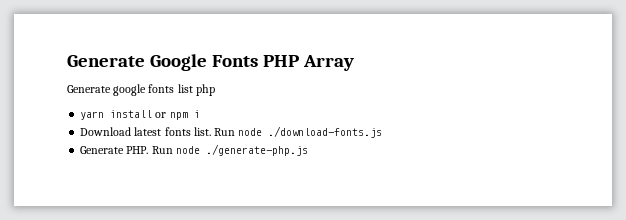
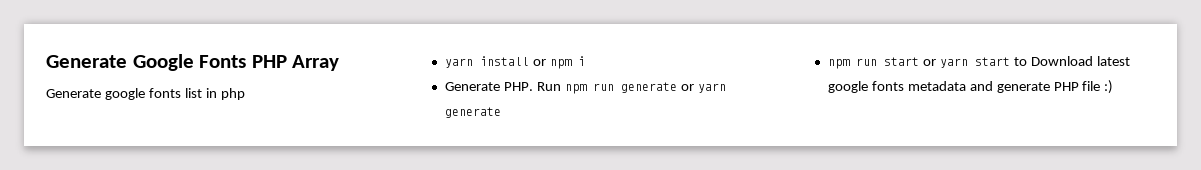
- Generate google fonts list php
+ Generate google fonts list in php
- Download latest fonts list. Run node ./download-fonts.js
- Generate PHP. Run node ./generate-php.js
+ Generate PHP. Run npm run generate or yarn generate
+ npm run start or yarn start to Download latest google fonts metadata and generate PHP file :)

